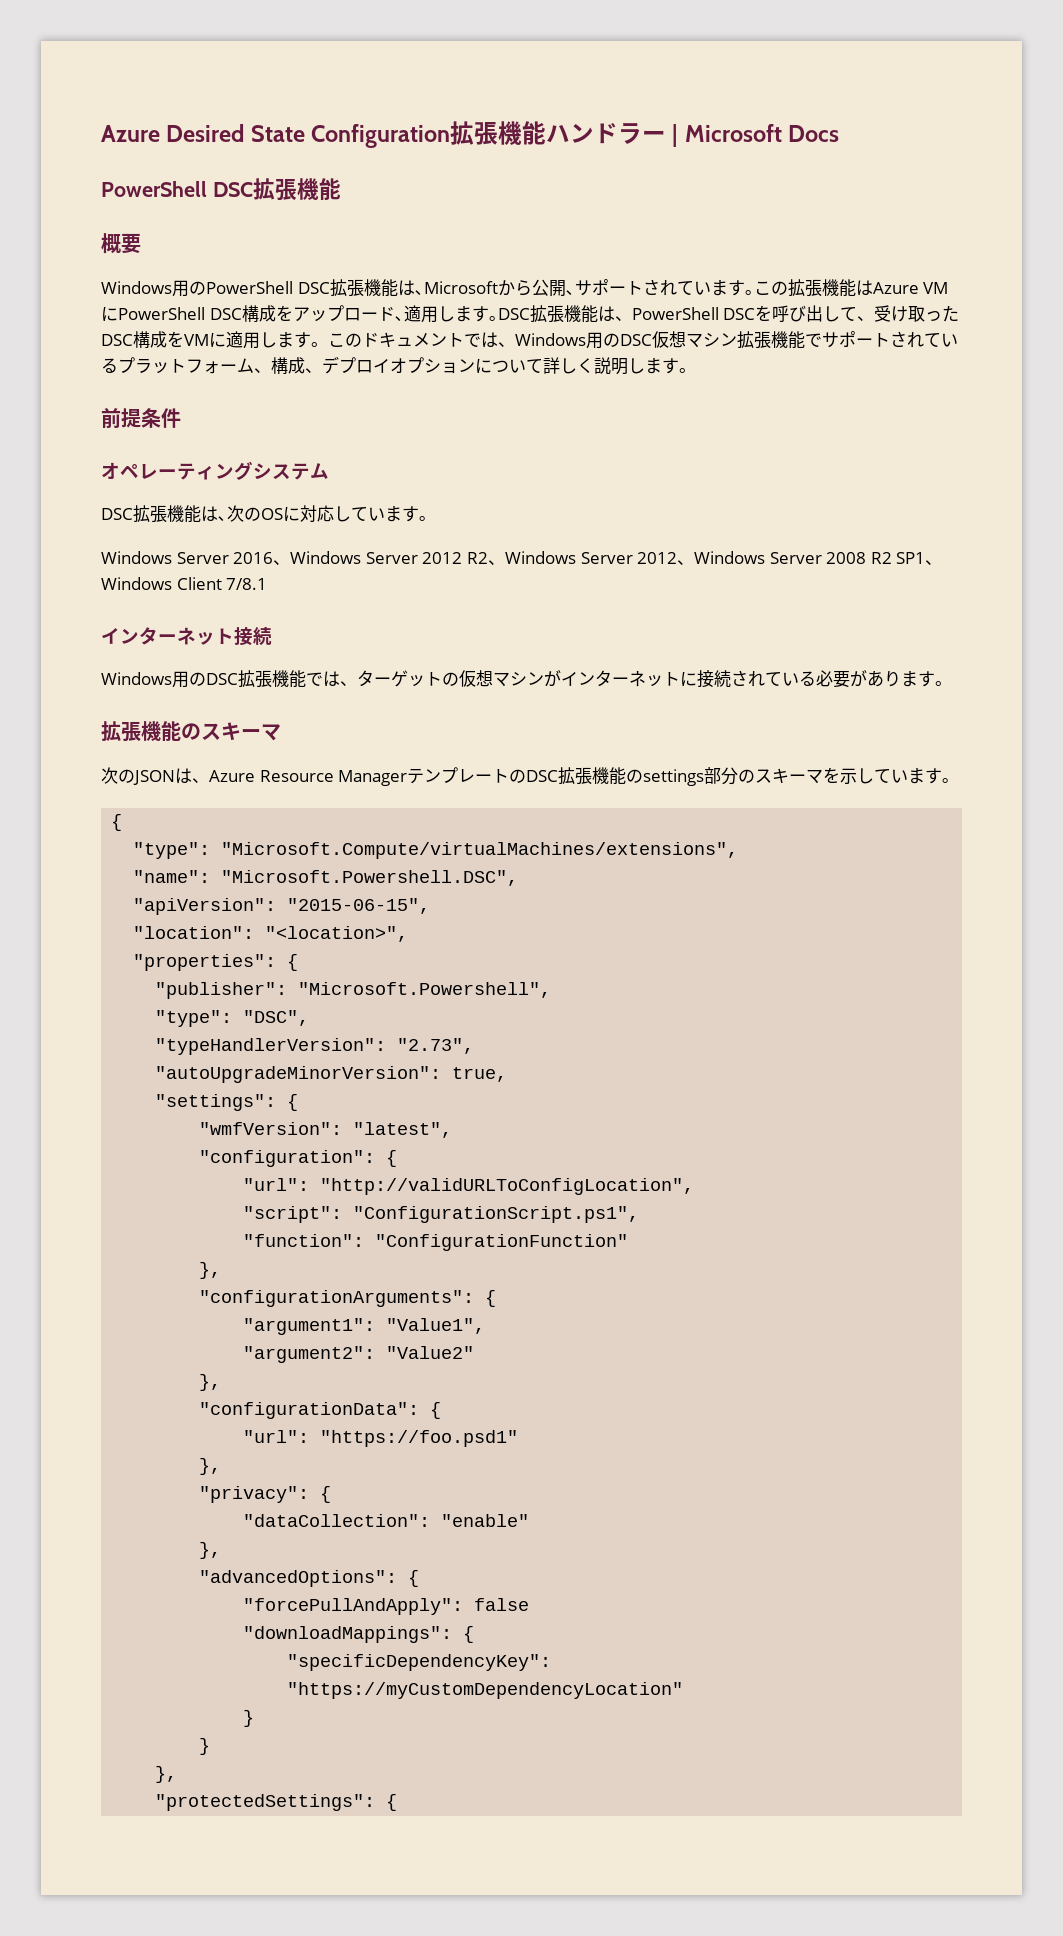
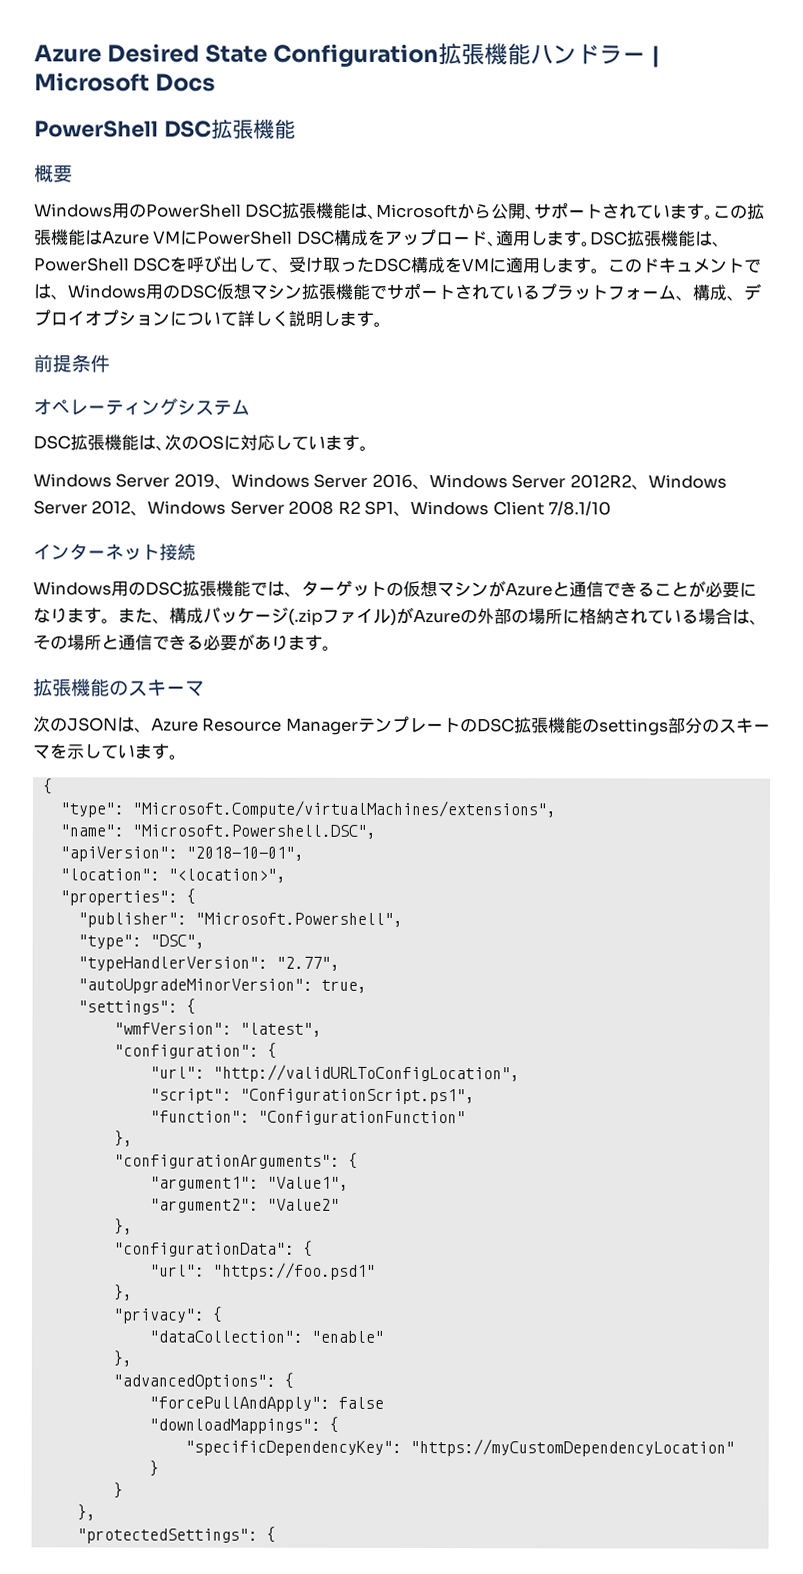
- Windows Server 2016、Windows Server 2012 R2、Windows Server 2012、Windows Server 2008 R2 SP1、Windows Client 7/8.1
+ Windows Server 2019、Windows Server 2016、Windows Server 2012R2、Windows Server 2012、Windows Server 2008 R2 SP1、Windows Client 7/8.1/10
- Windows用のDSC拡張機能では、ターゲットの仮想マシンがインターネットに接続されている必要があります。
+ Windows用のDSC拡張機能では、ターゲットの仮想マシンがAzureと通信できることが必要になります。また、構成パッケージ(.zipファイル)がAzureの外部の場所に格納されている場合は、その場所と通信できる必要があります。
- "apiVersion": "2015-06-15",
+ "apiVersion": "2018-10-01",
- "typeHandlerVersion": "2.73",
+ "typeHandlerVersion": "2.77",

